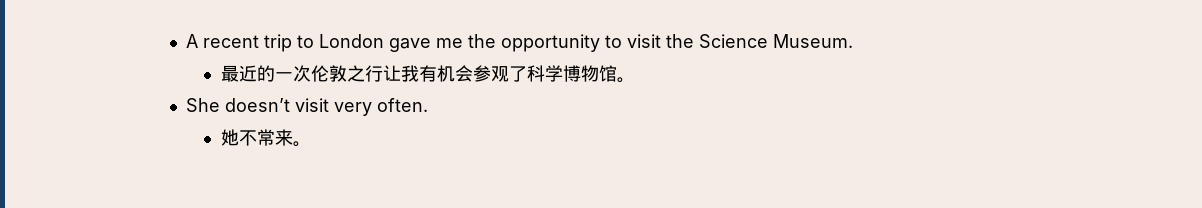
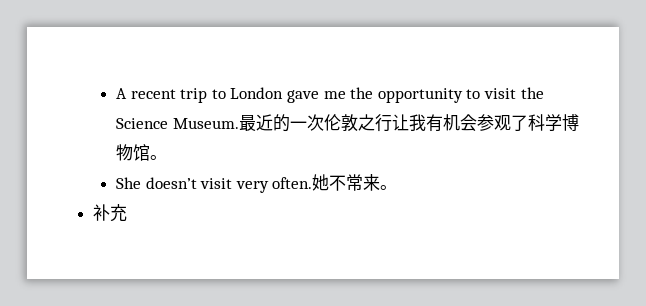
- A recent trip to London gave me the opportunity to visit the Science Museum.
- 最近的一次伦敦之行让我有机会参观了科学博物馆。
+ A recent trip to London gave me the opportunity to visit the Science Museum.最近的一次伦敦之行让我有机会参观了科学博物馆。
- She doesn’t visit very often.
- 她不常来。
+ She doesn’t visit very often.她不常来。
+ 补充

